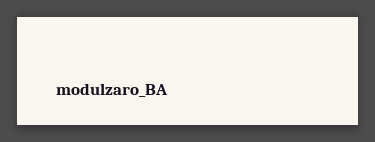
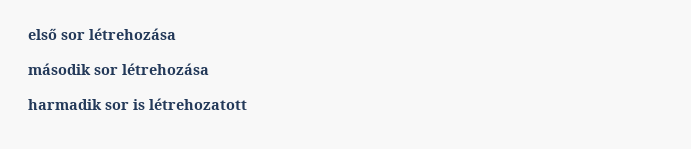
- modulzaro_BA
+ első sor létrehozása
+ második sor létrehozása
+ harmadik sor is létrehozatott

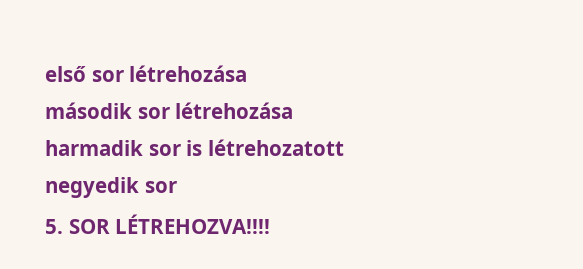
+ negyedik sor
+ 5. SOR LÉTREHOZVA!!!!

